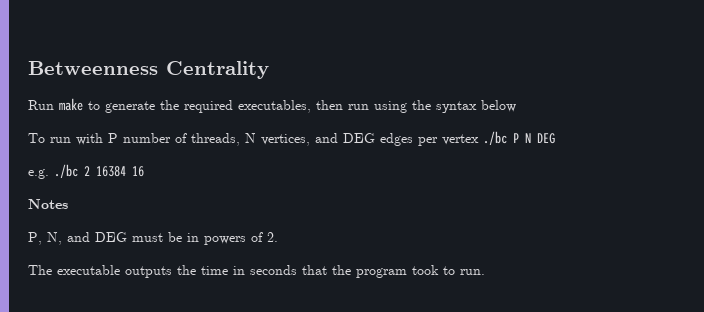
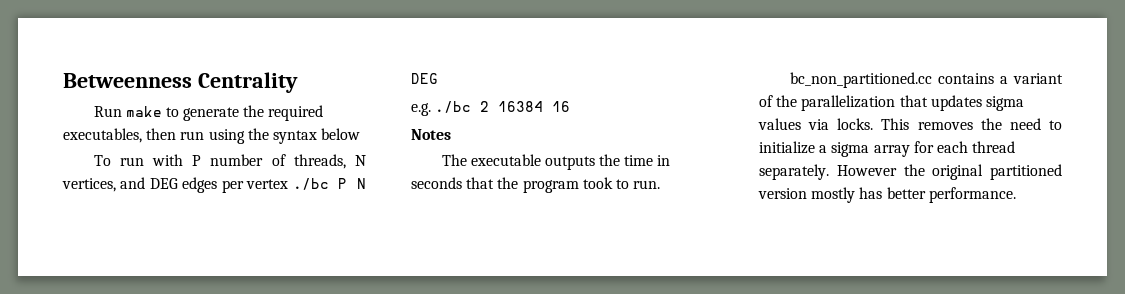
- P, N, and DEG must be in powers of 2.
+ bc_non_partitioned.cc contains a variant of the parallelization that updates sigma values via locks. This removes the need to initialize a sigma array for each thread separately. However the original partitioned version mostly has better performance.

